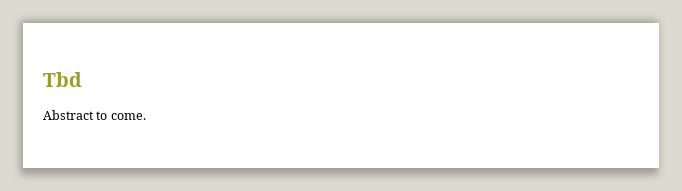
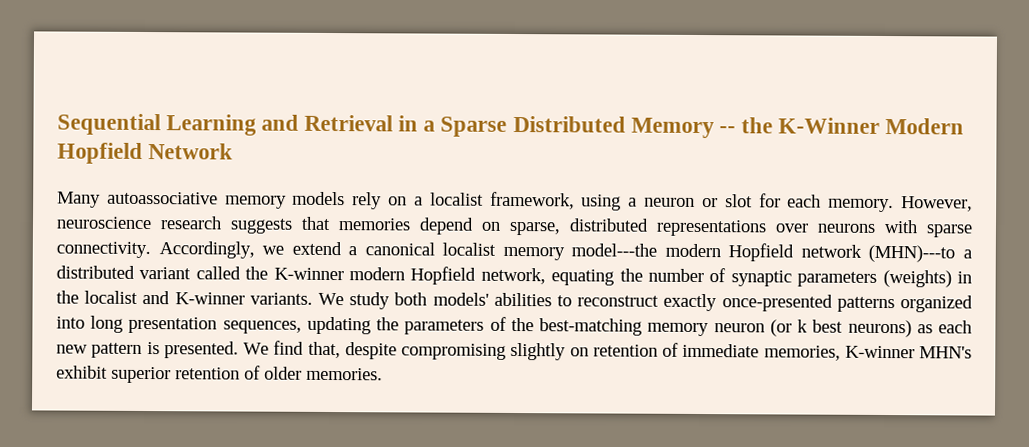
- Tbd
- Abstract to come.
+ Sequential Learning and Retrieval in a Sparse Distributed Memory -- the K-Winner Modern Hopfield Network
+ Many autoassociative memory models rely on a localist framework, using a neuron or slot for each memory. However, neuroscience research suggests that memories depend on sparse, distributed representations over neurons with sparse connectivity. Accordingly, we extend a canonical localist memory model---the modern Hopfield network (MHN)---to a distributed variant called the K-winner modern Hopfield network, equating the number of synaptic parameters (weights) in the localist and K-winner variants. We study both models' abilities to reconstruct exactly once-presented patterns organized into long presentation sequences, updating the parameters of the best-matching memory neuron (or k best neurons) as each new pattern is presented. We find that, despite compromising slightly on retention of immediate memories, K-winner MHN's exhibit superior retention of older memories.

